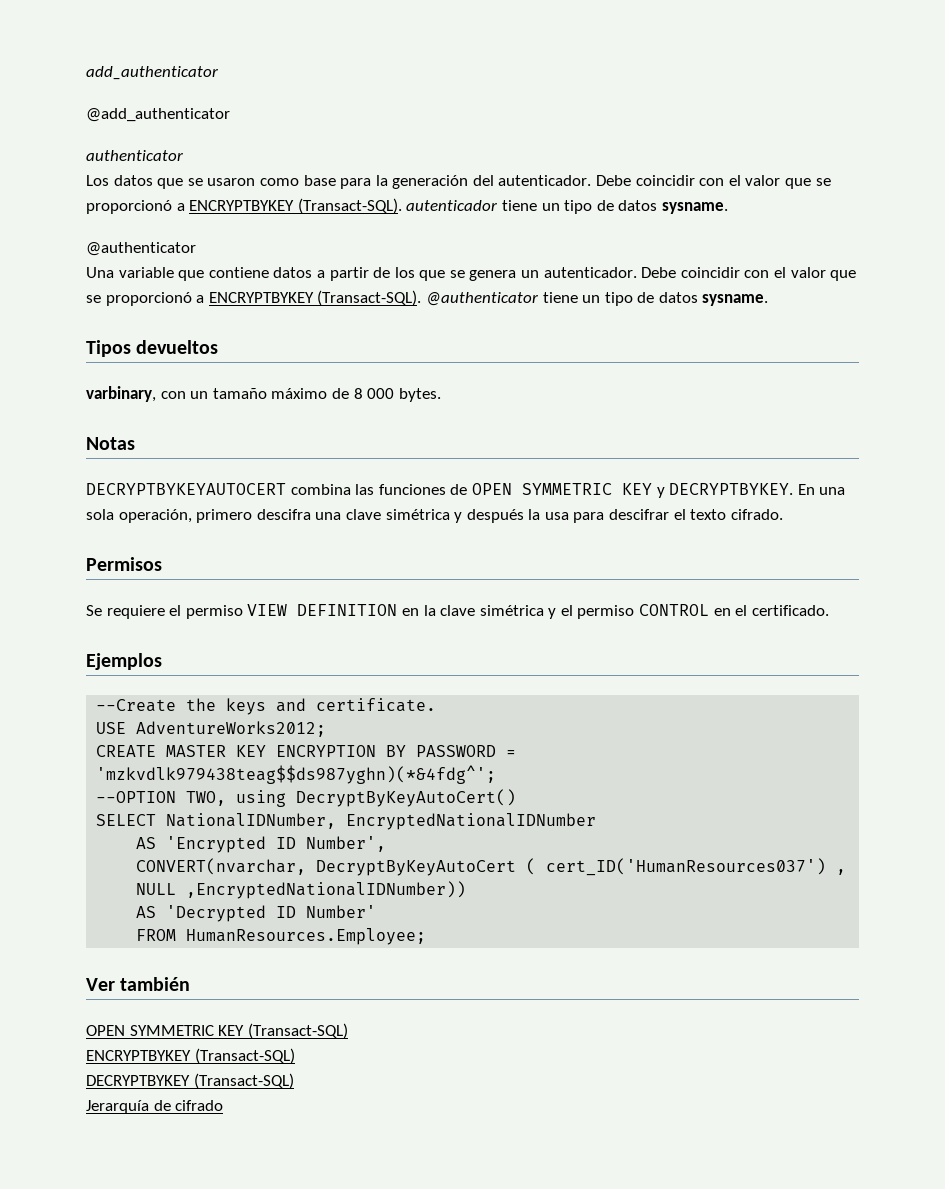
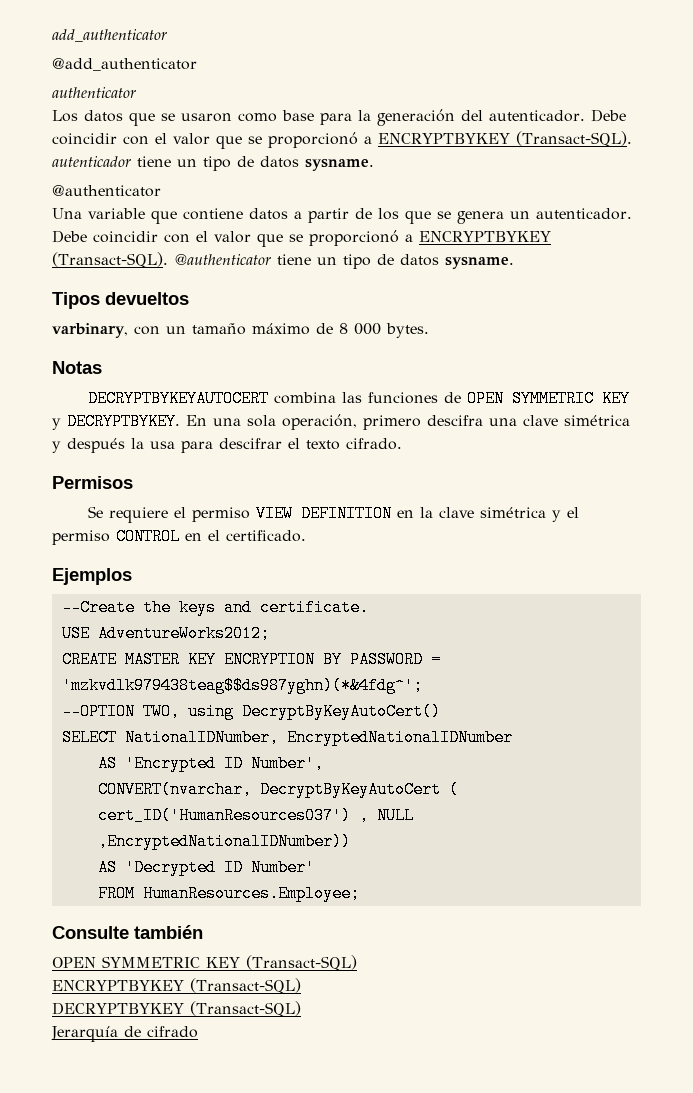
- Ver también
+ Consulte también

